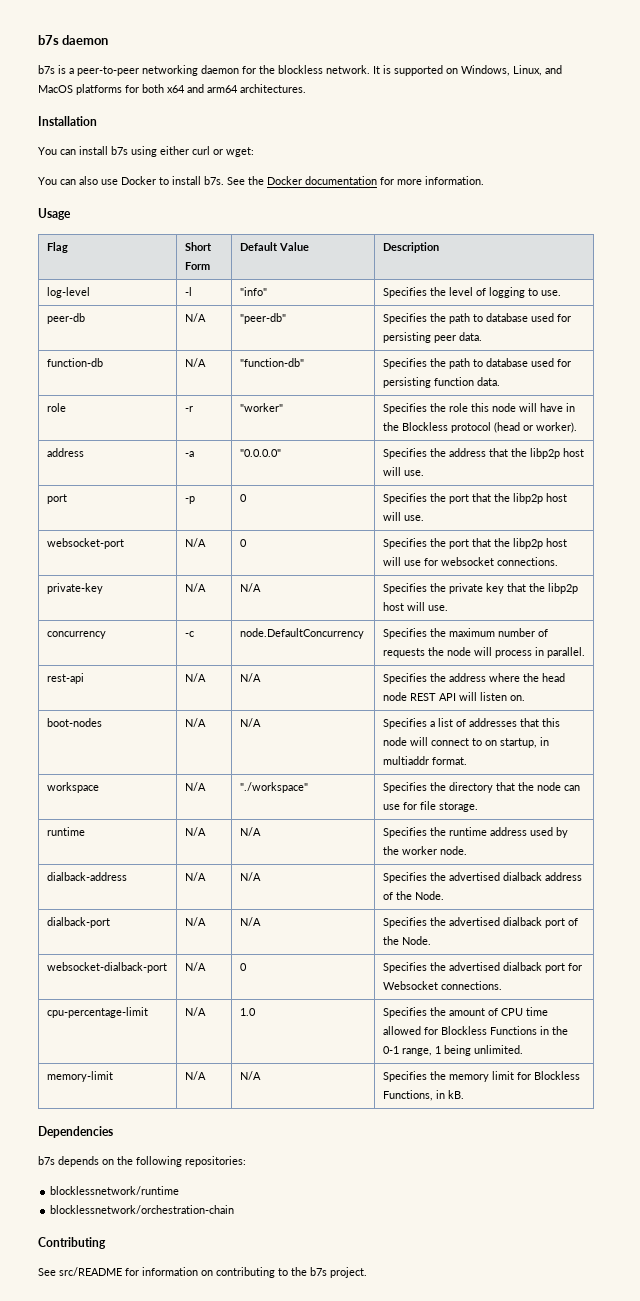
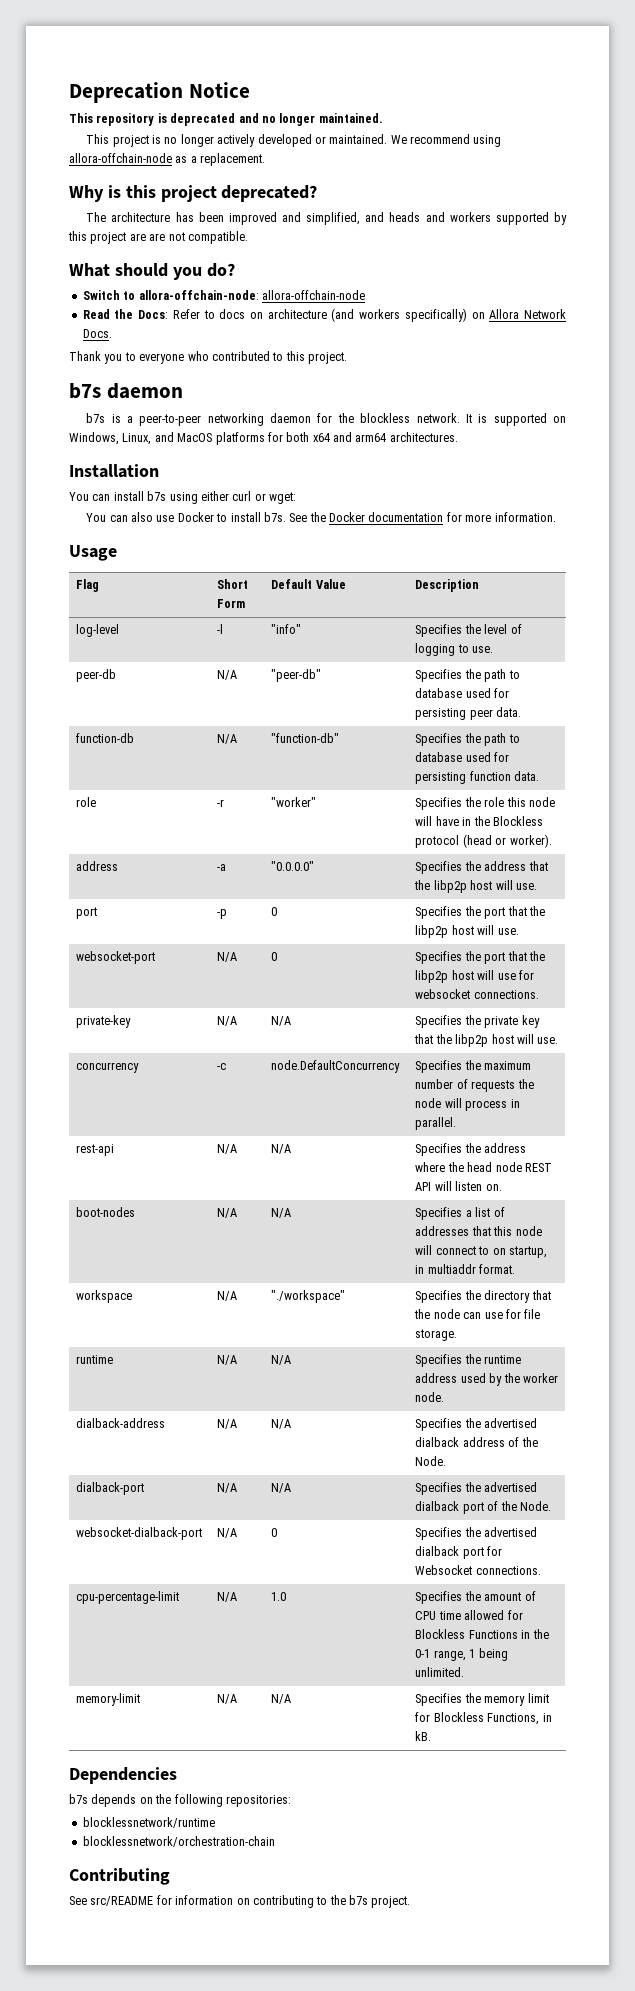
+ Deprecation Notice
+ This repository is deprecated and no longer maintained.
+ This project is no longer actively developed or maintained. We recommend using allora-offchain-node as a replacement.
+ Why is this project deprecated?
+ The architecture has been improved and simplified, and heads and workers supported by this project are are not compatible.
+ What should you do?
+ Switch to allora-offchain-node: allora-offchain-node
+ Read the Docs: Refer to docs on architecture (and workers specifically) on Allora Network Docs.
+ Thank you to everyone who contributed to this project.

